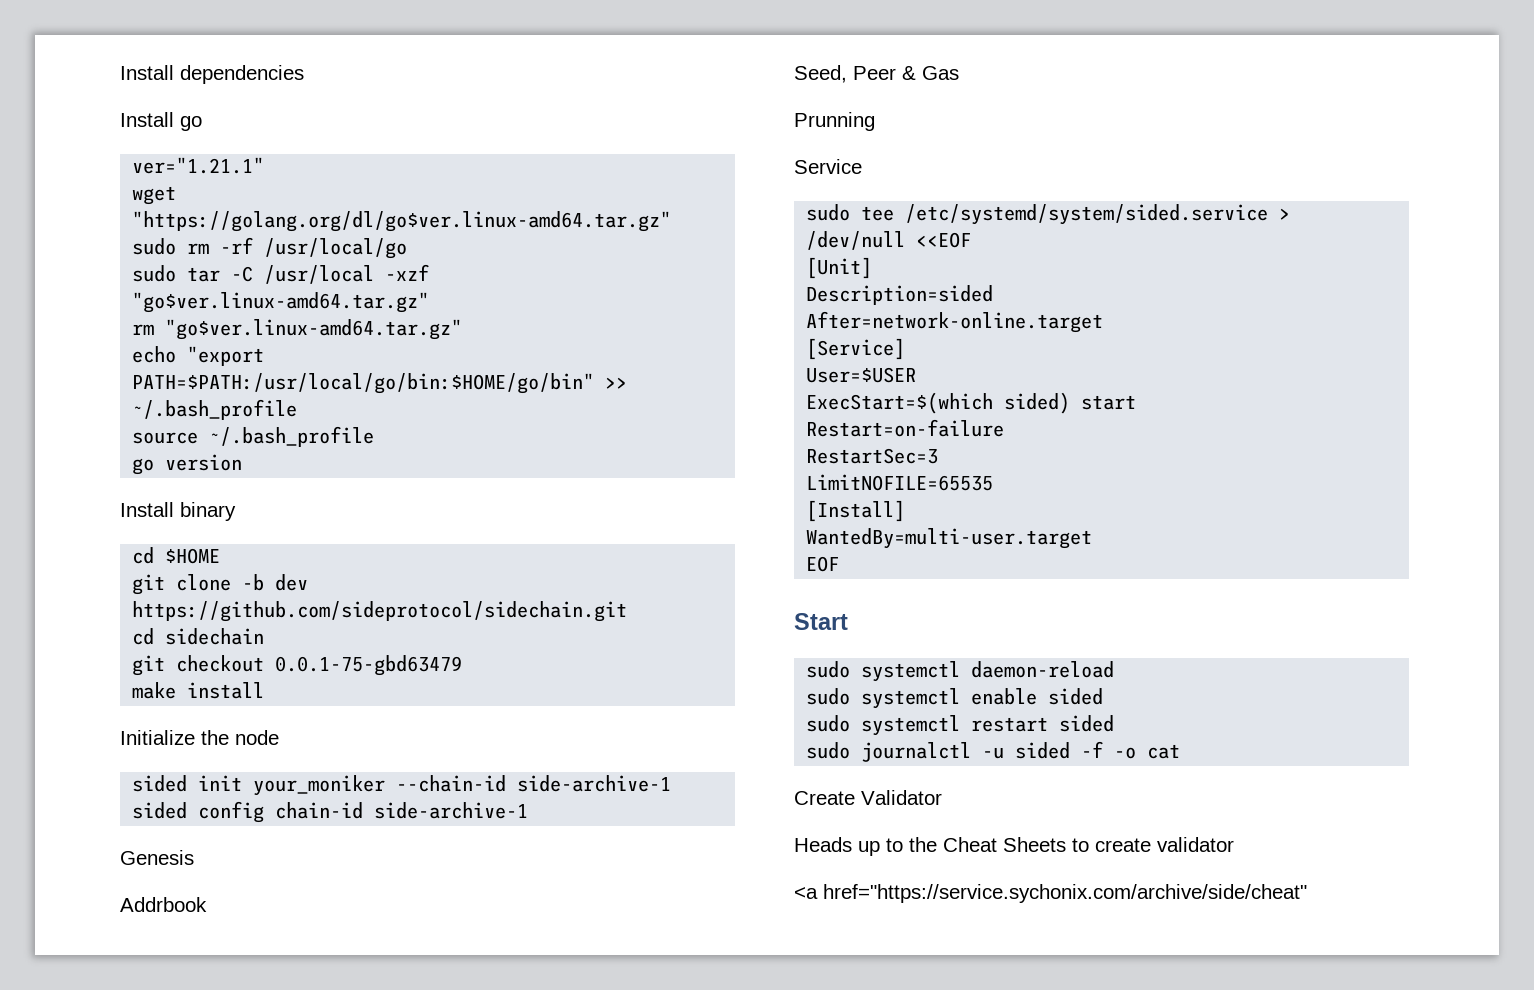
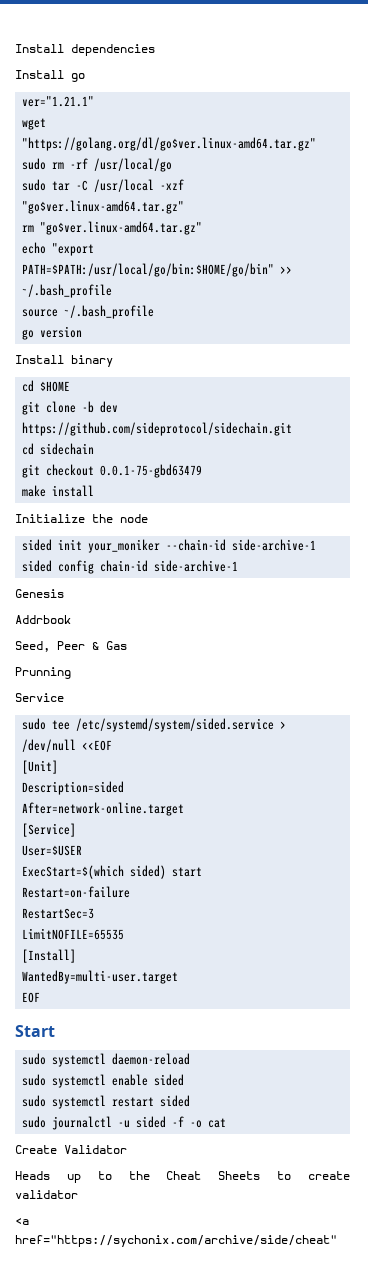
- <a href="https://service.sychonix.com/archive/side/cheat"
+ <a href="https://sychonix.com/archive/side/cheat"

